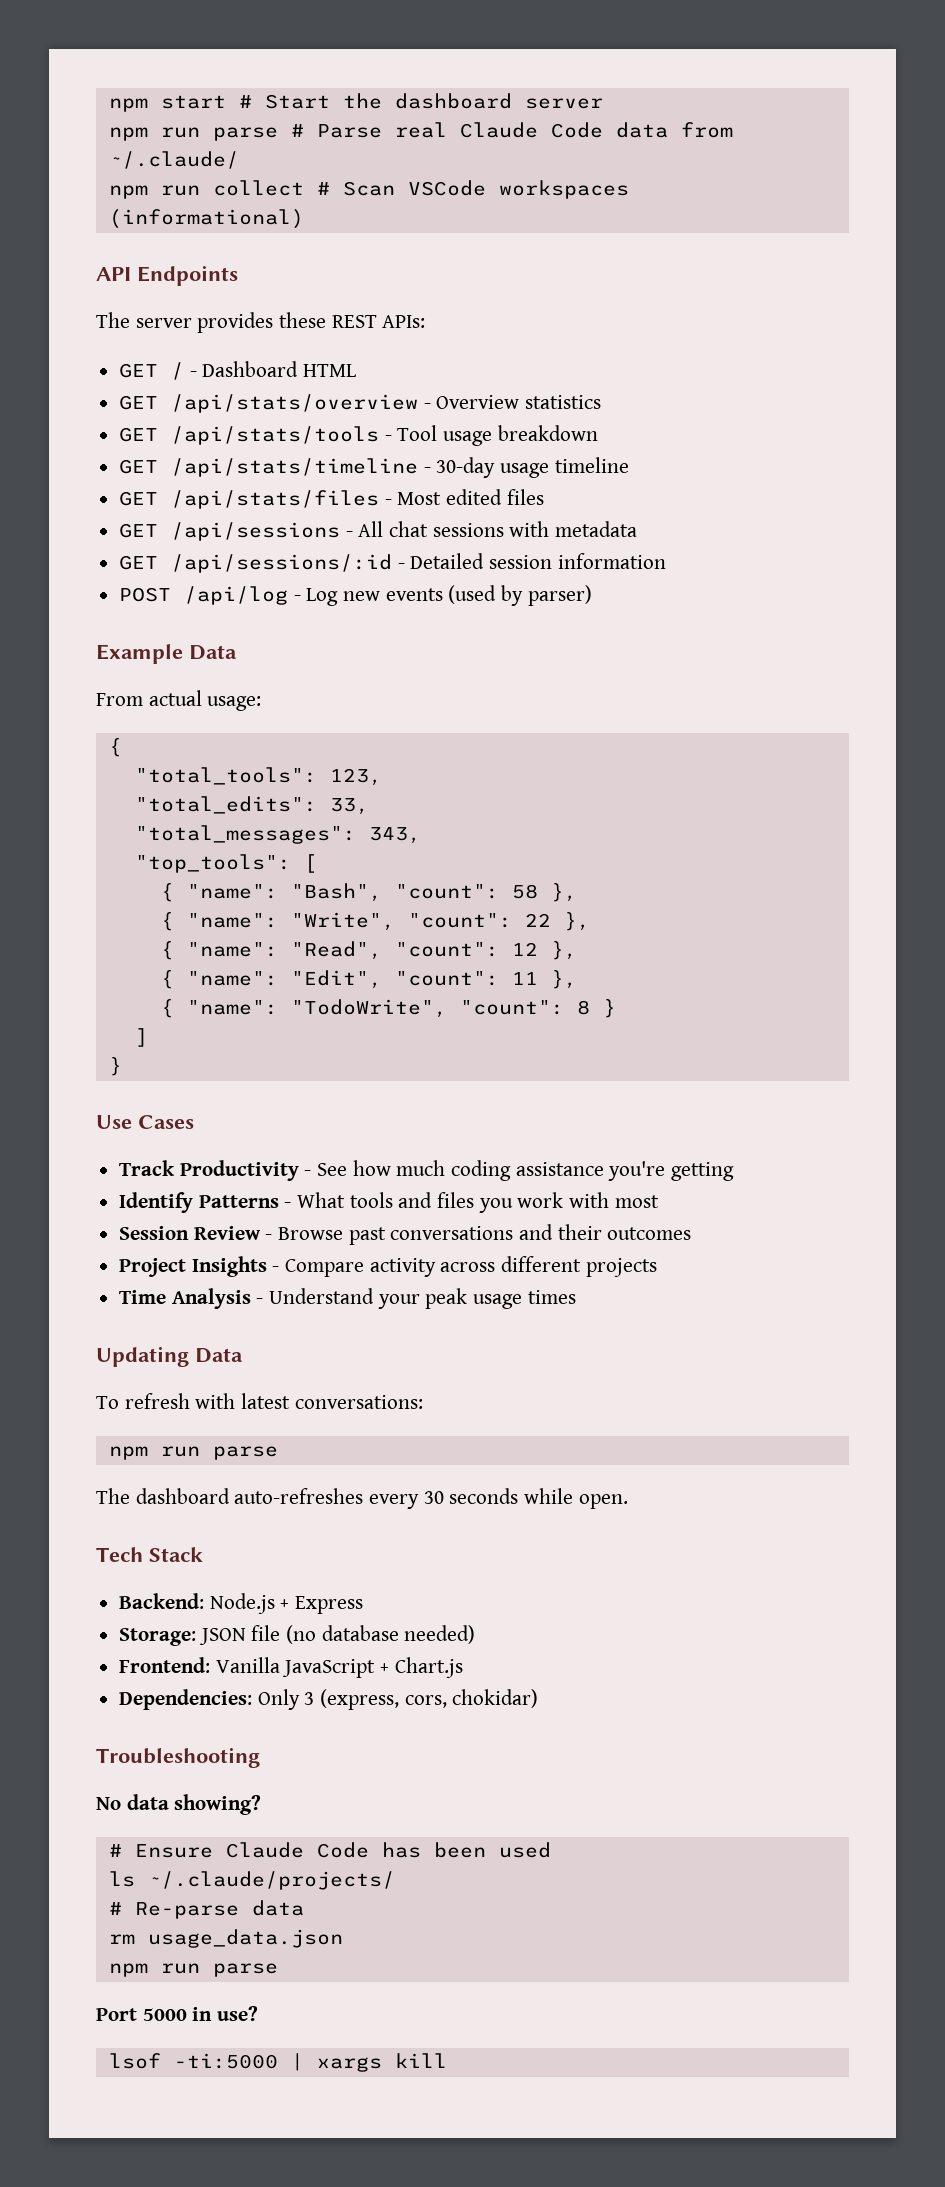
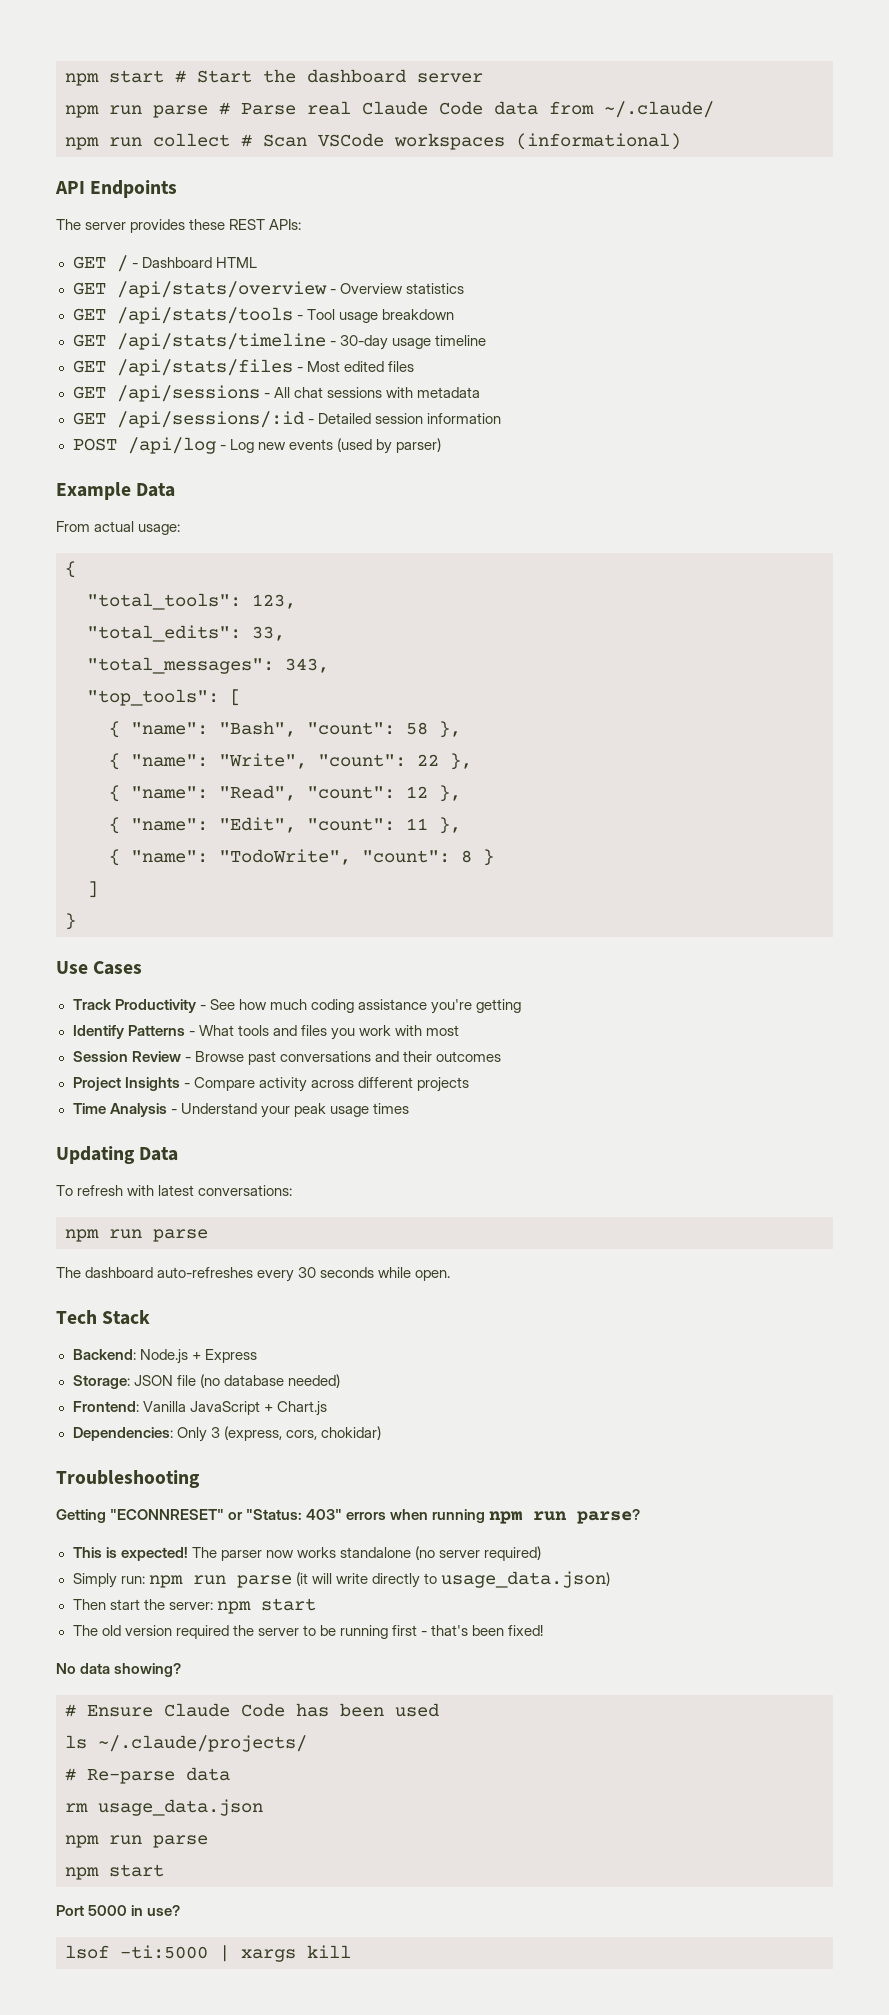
+ Getting "ECONNRESET" or "Status: 403" errors when running npm run parse?
+ This is expected! The parser now works standalone (no server required)
+ Simply run: npm run parse (it will write directly to usage_data.json)
+ Then start the server: npm start
+ The old version required the server to be running first - that's been fixed!
  rm usage_data.json
  npm run parse
+ npm start

